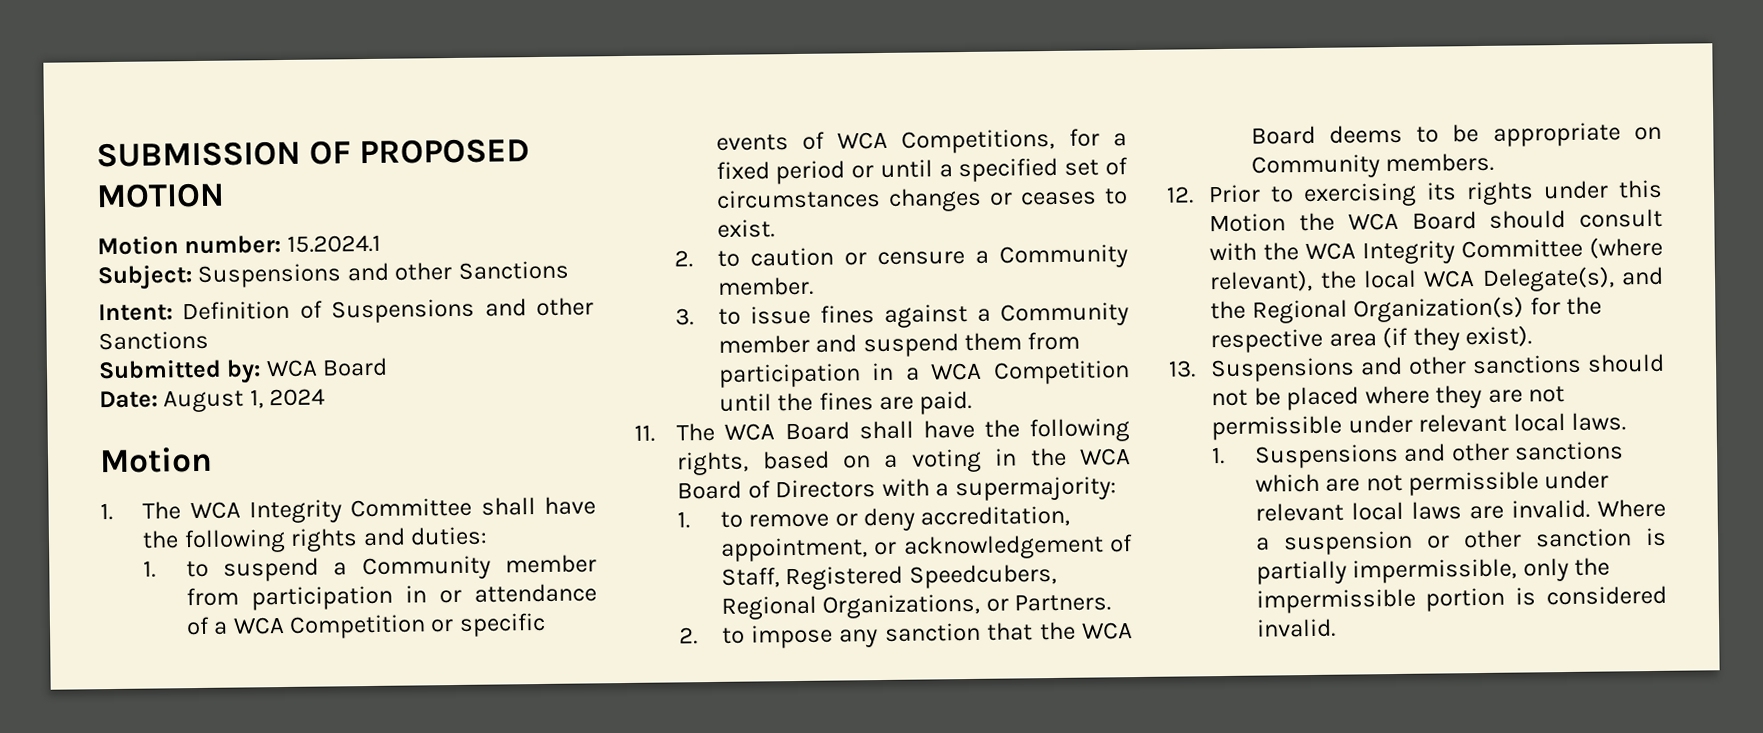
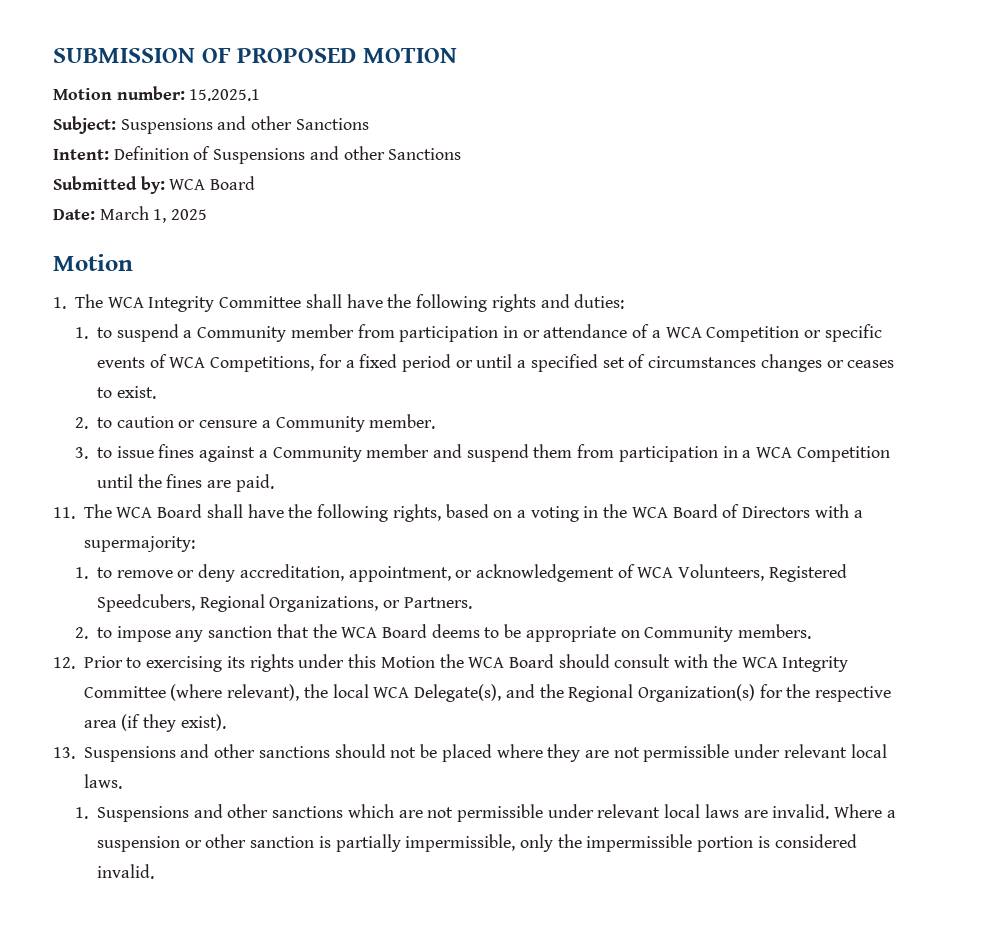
- Motion number: 15.2024.1
+ Motion number: 15.2025.1
- Date: August 1, 2024
+ Date: March 1, 2025
- 1. to remove or deny accreditation, appointment, or acknowledgement of Staff, Registered Speedcubers, Regional Organizations, or Partners.
+ 1. to remove or deny accreditation, appointment, or acknowledgement of WCA Volunteers, Registered Speedcubers, Regional Organizations, or Partners.

